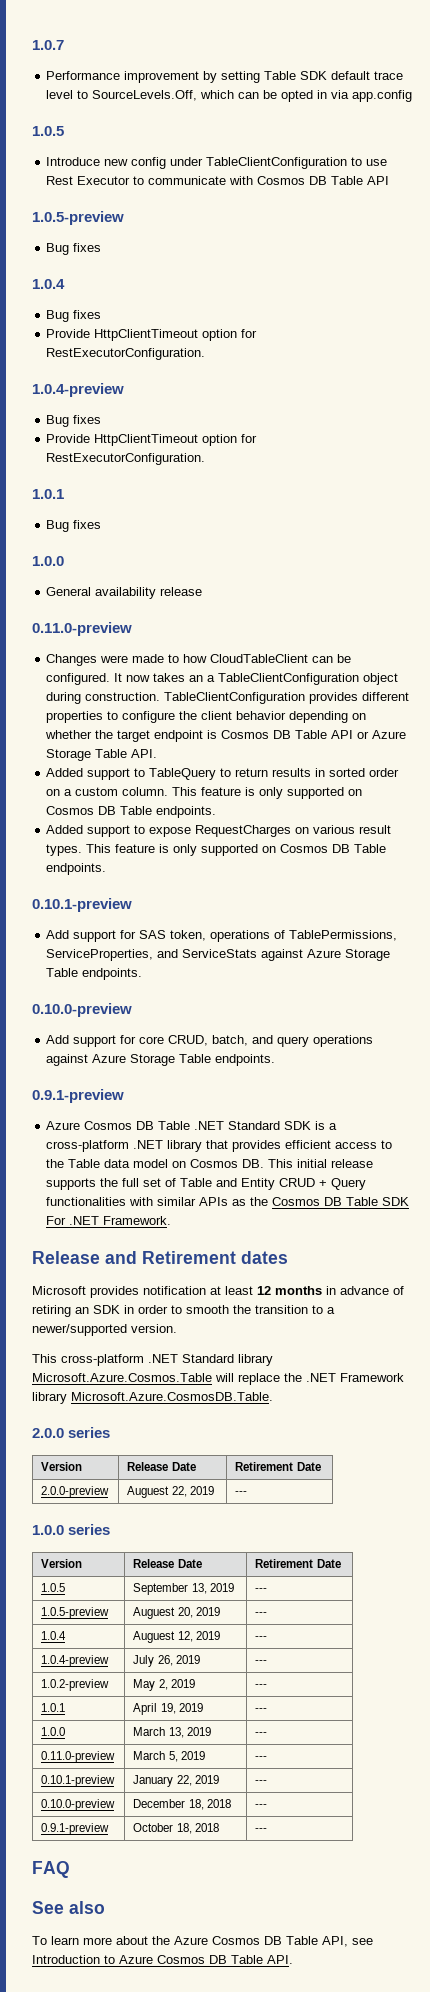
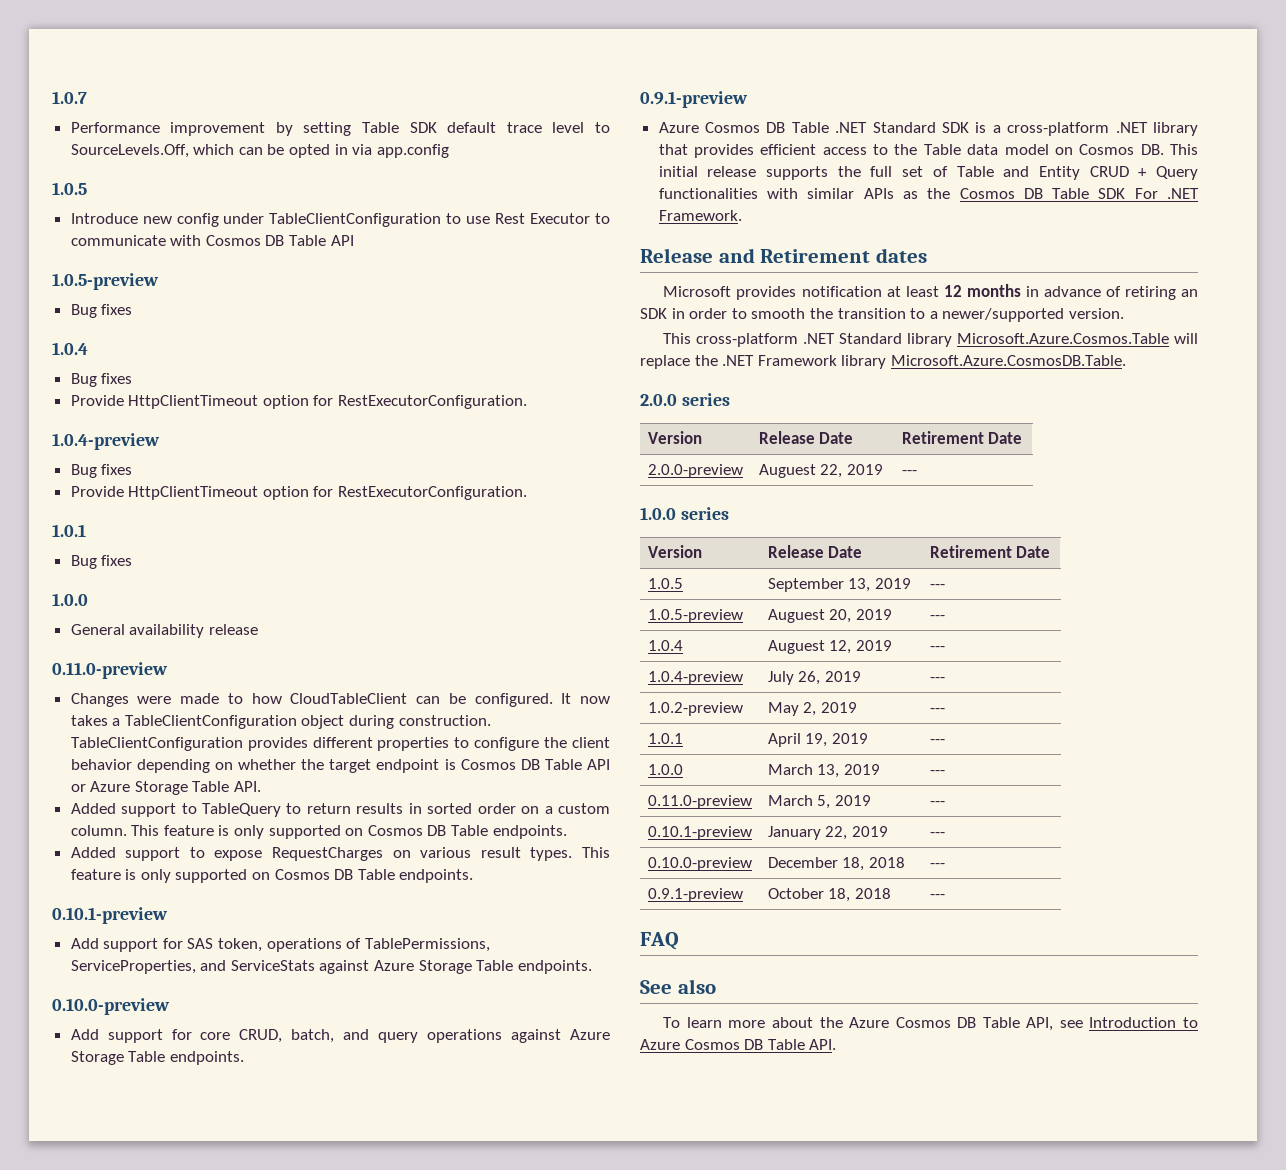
- It now takes an a TableClientConfiguration object during construction.
+ It now takes a TableClientConfiguration object during construction.

